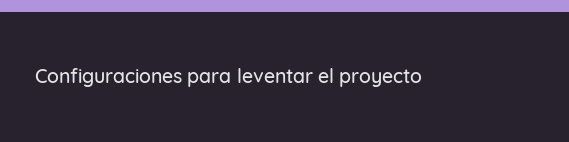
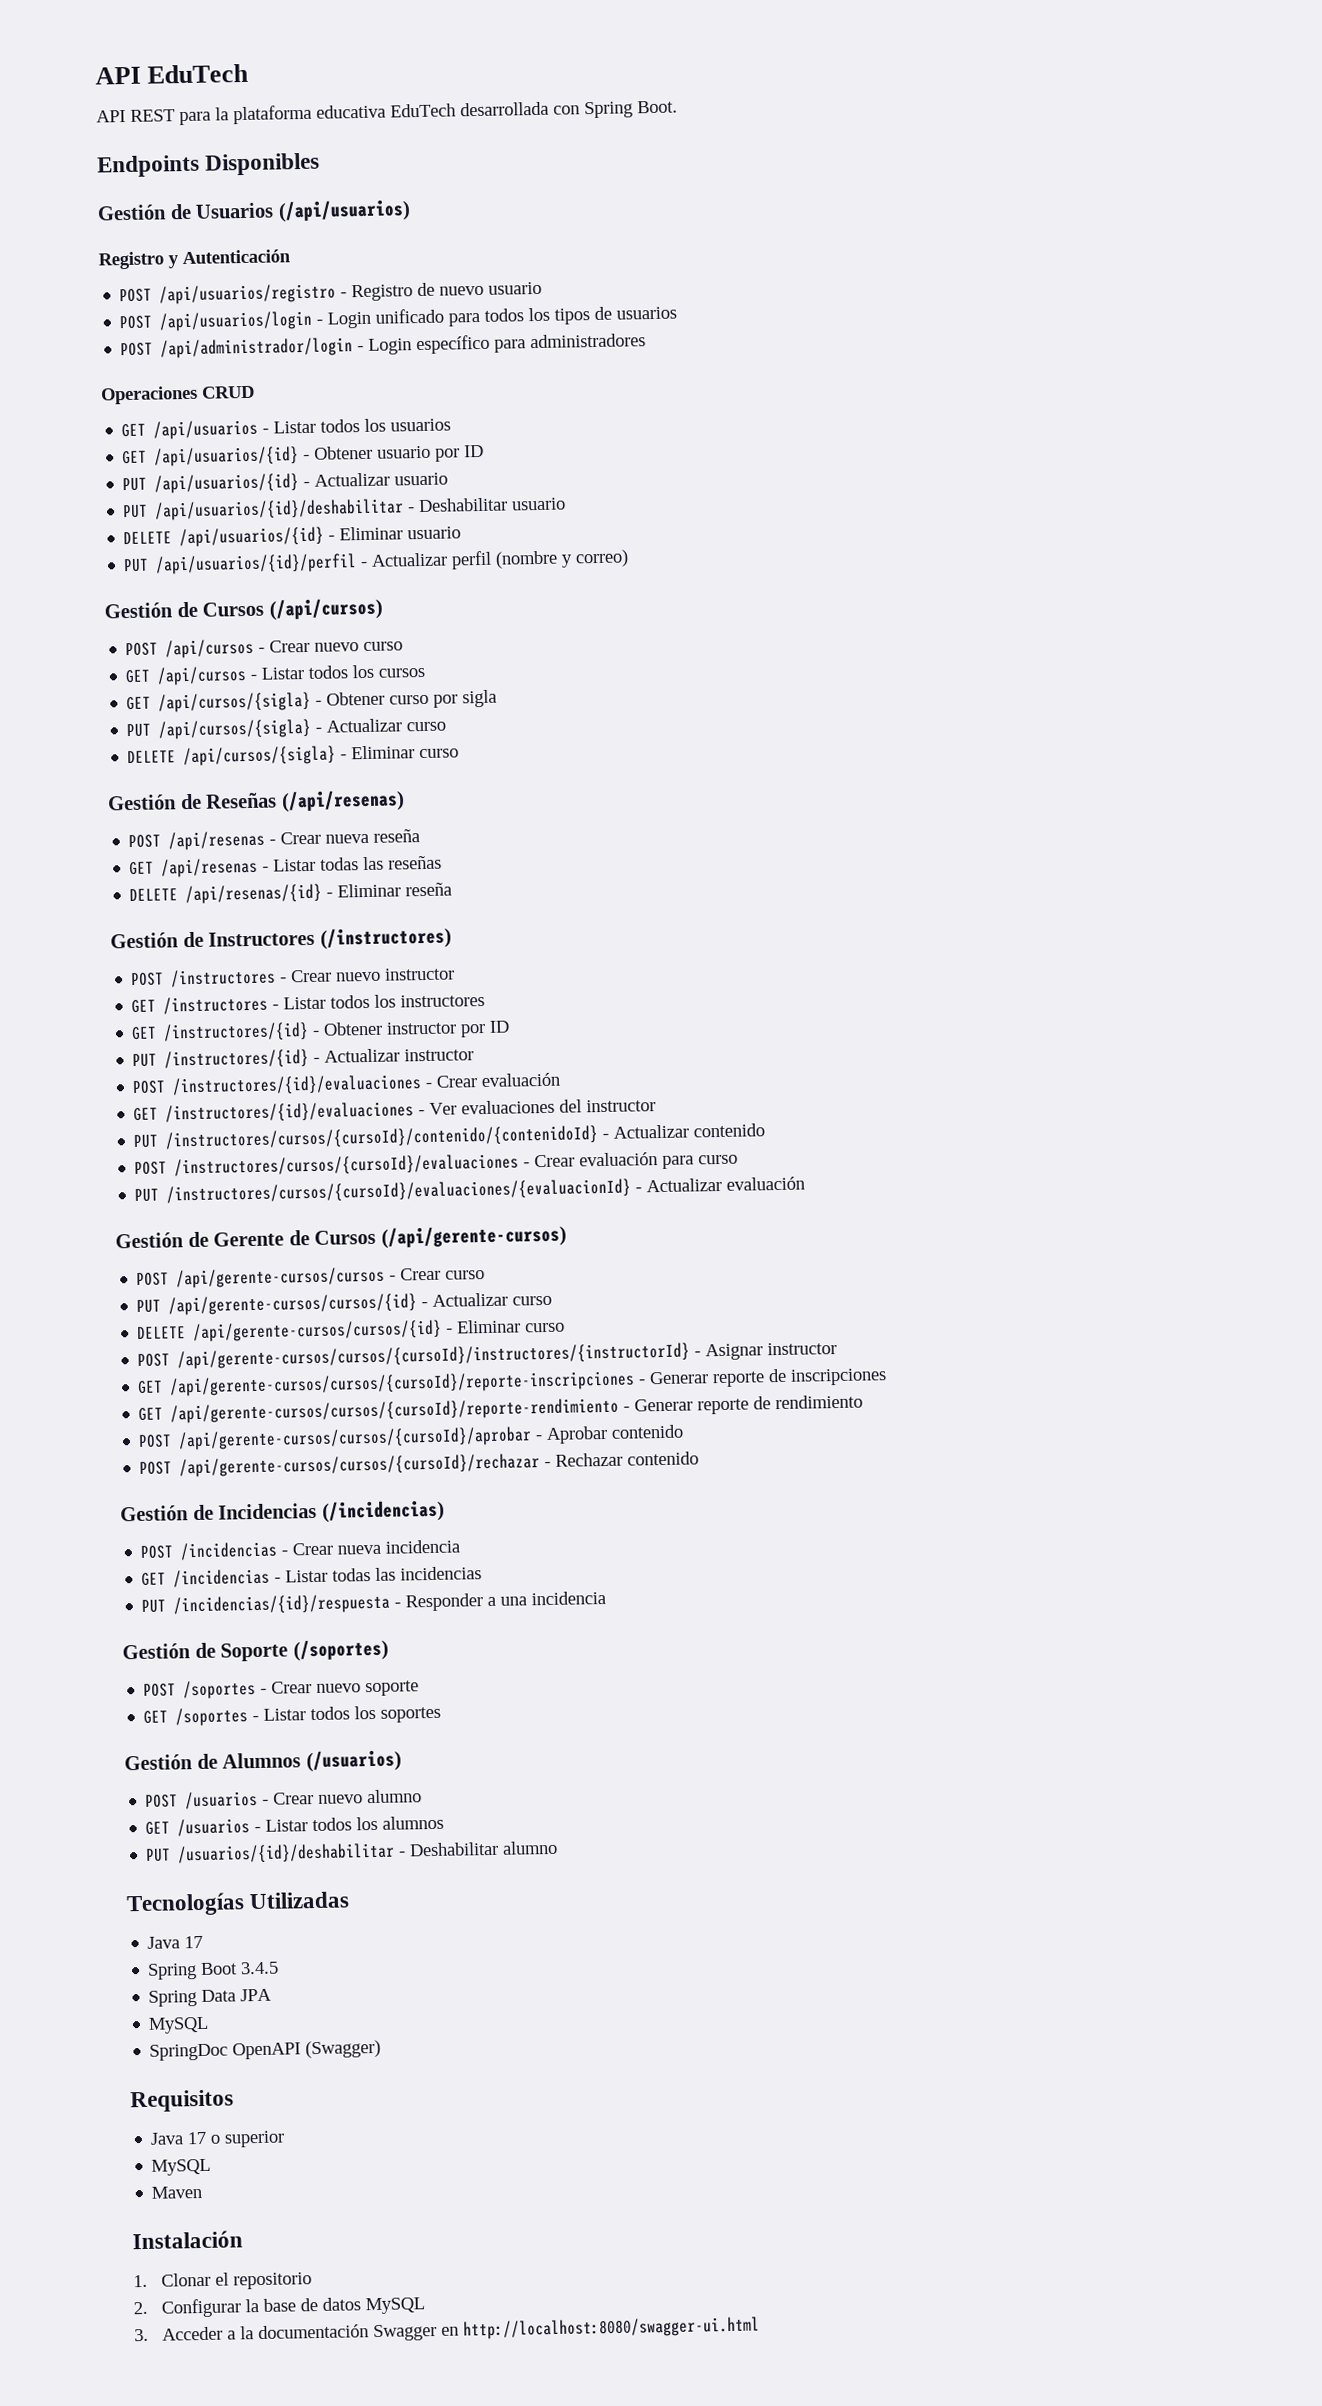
- Configuraciones para leventar el proyecto
+ API EduTech
+ API REST para la plataforma educativa EduTech desarrollada con Spring Boot.
+ Endpoints Disponibles
+ Gestión de Usuarios (/api/usuarios)
+ Registro y Autenticación
+ POST /api/usuarios/registro - Registro de nuevo usuario
+ POST /api/usuarios/login - Login unificado para todos los tipos de usuarios
+ POST /api/administrador/login - Login específico para administradores
+ Operaciones CRUD
+ GET /api/usuarios - Listar todos los usuarios
+ GET /api/usuarios/{id} - Obtener usuario por ID
+ PUT /api/usuarios/{id} - Actualizar usuario
+ PUT /api/usuarios/{id}/deshabilitar - Deshabilitar usuario
+ DELETE /api/usuarios/{id} - Eliminar usuario
+ PUT /api/usuarios/{id}/perfil - Actualizar perfil (nombre y correo)
+ Gestión de Cursos (/api/cursos)
+ POST /api/cursos - Crear nuevo curso
+ GET /api/cursos - Listar todos los cursos
+ GET /api/cursos/{sigla} - Obtener curso por sigla
+ PUT /api/cursos/{sigla} - Actualizar curso
+ DELETE /api/cursos/{sigla} - Eliminar curso
+ Gestión de Reseñas (/api/resenas)
+ POST /api/resenas - Crear nueva reseña
+ GET /api/resenas - Listar todas las reseñas
+ DELETE /api/resenas/{id} - Eliminar reseña
+ Gestión de Instructores (/instructores)
+ POST /instructores - Crear nuevo instructor
+ GET /instructores - Listar todos los instructores
+ GET /instructores/{id} - Obtener instructor por ID
+ PUT /instructores/{id} - Actualizar instructor
+ POST /instructores/{id}/evaluaciones - Crear evaluación
+ GET /instructores/{id}/evaluaciones - Ver evaluaciones del instructor
+ PUT /instructores/cursos/{cursoId}/contenido/{contenidoId} - Actualizar contenido
+ POST /instructores/cursos/{cursoId}/evaluaciones - Crear evaluación para curso
+ PUT /instructores/cursos/{cursoId}/evaluaciones/{evaluacionId} - Actualizar evaluación
+ Gestión de Gerente de Cursos (/api/gerente-cursos)
+ POST /api/gerente-cursos/cursos - Crear curso
+ PUT /api/gerente-cursos/cursos/{id} - Actualizar curso
+ DELETE /api/gerente-cursos/cursos/{id} - Eliminar curso
+ POST /api/gerente-cursos/cursos/{cursoId}/instructores/{instructorId} - Asignar instructor
+ GET /api/gerente-cursos/cursos/{cursoId}/reporte-inscripciones - Generar reporte de inscripciones
+ GET /api/gerente-cursos/cursos/{cursoId}/reporte-rendimiento - Generar reporte de rendimiento
+ POST /api/gerente-cursos/cursos/{cursoId}/aprobar - Aprobar contenido
+ POST /api/gerente-cursos/cursos/{cursoId}/rechazar - Rechazar contenido
+ Gestión de Incidencias (/incidencias)
+ POST /incidencias - Crear nueva incidencia
+ GET /incidencias - Listar todas las incidencias
+ PUT /incidencias/{id}/respuesta - Responder a una incidencia
+ Gestión de Soporte (/soportes)
+ POST /soportes - Crear nuevo soporte
+ GET /soportes - Listar todos los soportes
+ Gestión de Alumnos (/usuarios)
+ POST /usuarios - Crear nuevo alumno
+ GET /usuarios - Listar todos los alumnos
+ PUT /usuarios/{id}/deshabilitar - Deshabilitar alumno
+ Tecnologías Utilizadas
+ Java 17
+ Spring Boot 3.4.5
+ Spring Data JPA
+ MySQL
+ SpringDoc OpenAPI (Swagger)
+ Requisitos
+ Java 17 o superior
+ MySQL
+ Maven
+ Instalación
+ 1. Clonar el repositorio
+ 2. Configurar la base de datos MySQL
+ 3. Acceder a la documentación Swagger en http://localhost:8080/swagger-ui.html

